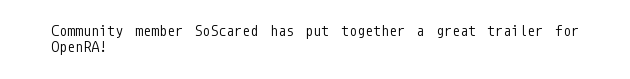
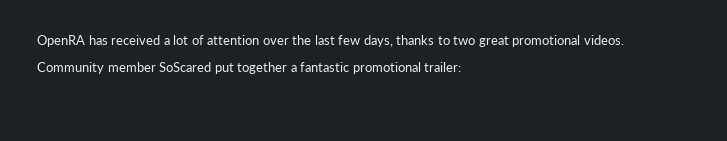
+ OpenRA has received a lot of attention over the last few days, thanks to two great promotional videos.
- Community member SoScared has put together a great trailer for OpenRA!
+ Community member SoScared put together a fantastic promotional trailer:

